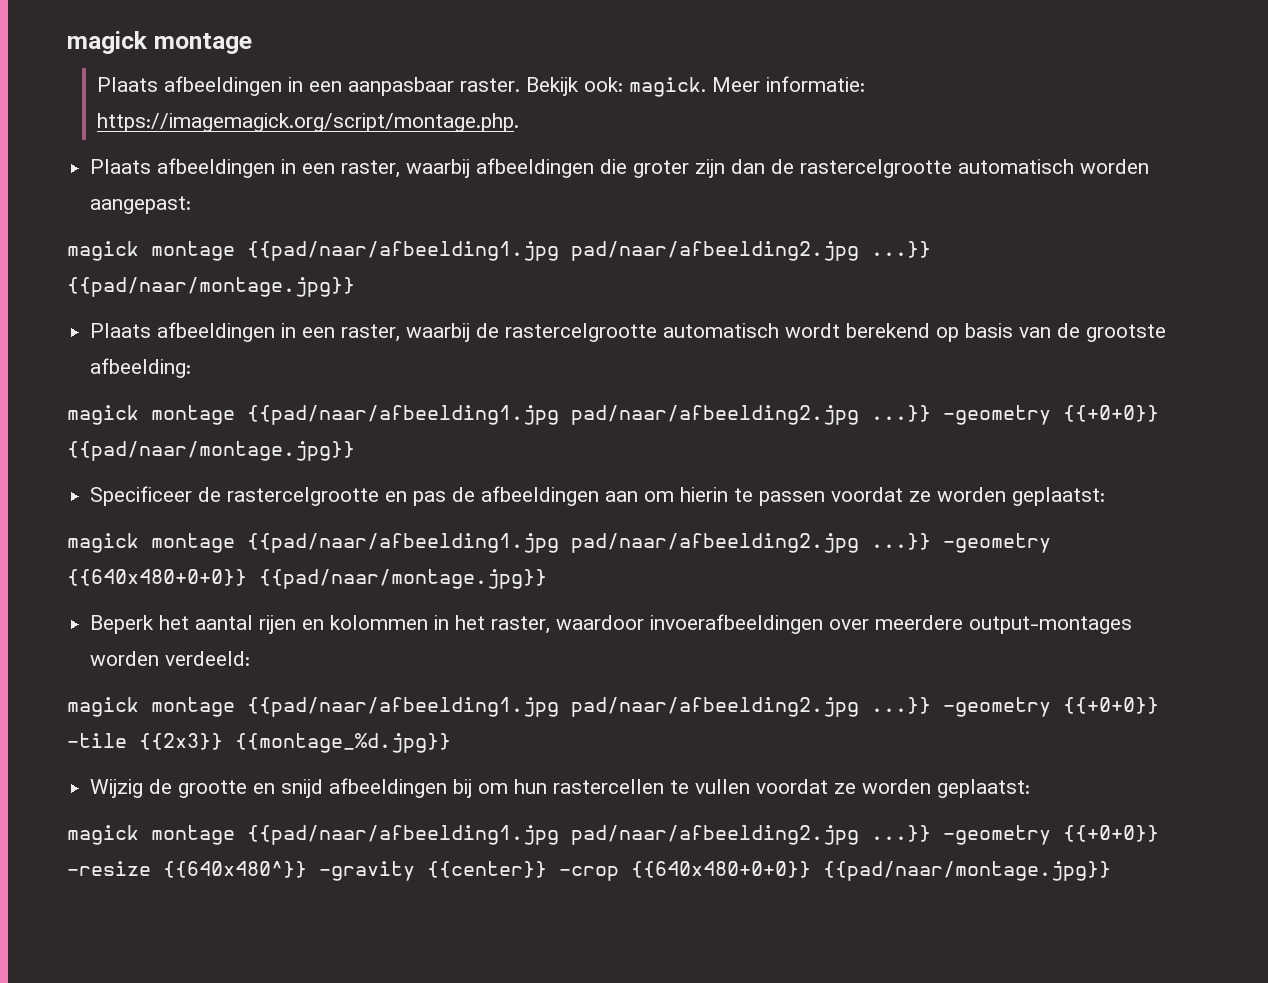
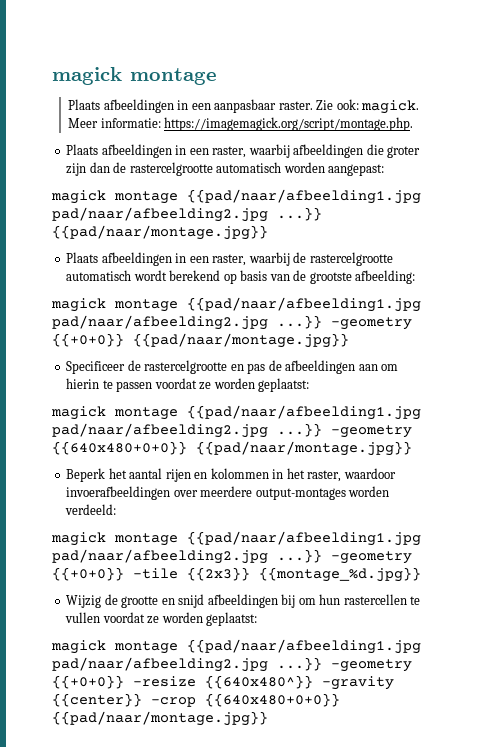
- Bekijk ook: magick.
+ Zie ook: magick.

